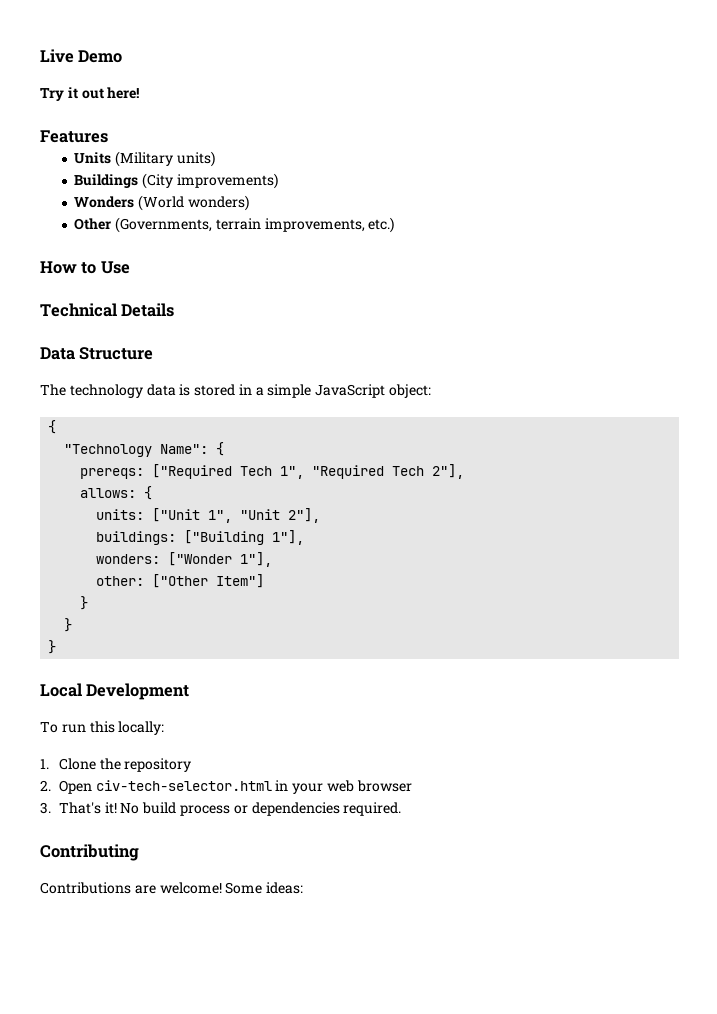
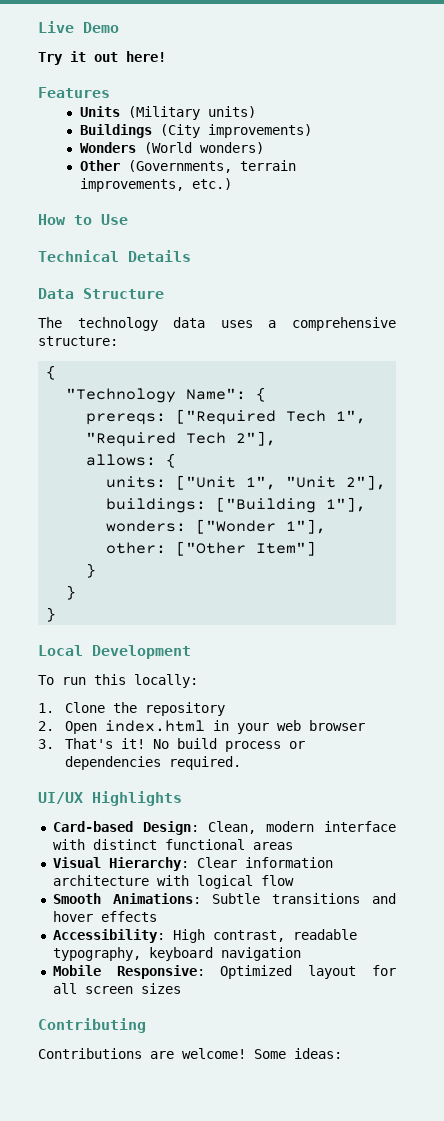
- The technology data is stored in a simple JavaScript object:
+ The technology data uses a comprehensive structure:
- 2. Open civ-tech-selector.html in your web browser
+ 2. Open index.html in your web browser
+ UI/UX Highlights
+ Card-based Design: Clean, modern interface with distinct functional areas
+ Visual Hierarchy: Clear information architecture with logical flow
+ Smooth Animations: Subtle transitions and hover effects
+ Accessibility: High contrast, readable typography, keyboard navigation
+ Mobile Responsive: Optimized layout for all screen sizes

